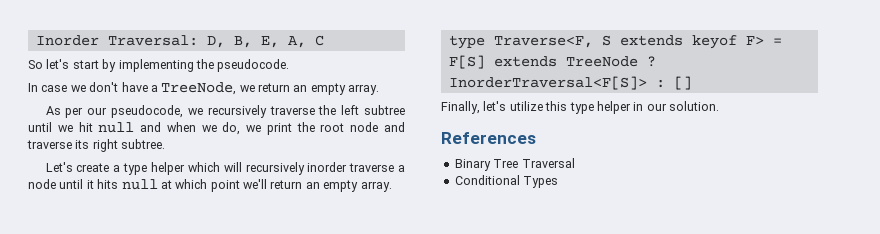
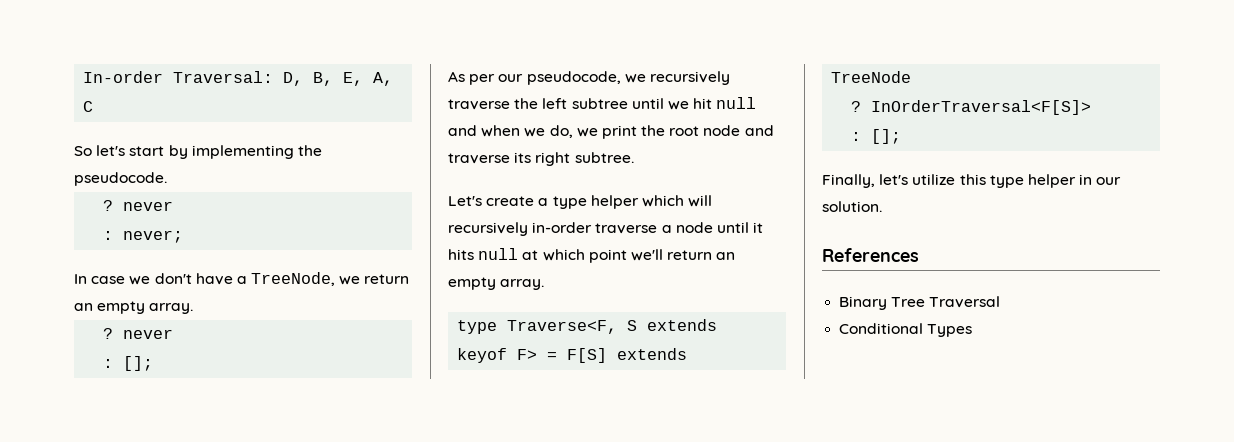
- Inorder Traversal: D, B, E, A, C
+ In-order Traversal: D, B, E, A, C
  So let's start by implementing the pseudocode.
+ ? never
+ : never;
  In case we don't have a TreeNode, we return an empty array.
+ ? never
+ : [];
- Let's create a type helper which will recursively inorder traverse a node until it hits null at which point we'll return an empty array.
+ Let's create a type helper which will recursively in-order traverse a node until it hits null at which point we'll return an empty array.
- type Traverse<F, S extends keyof F> = F[S] extends TreeNode ? InorderTraversal<F[S]> : []
+ type Traverse<F, S extends keyof F> = F[S] extends TreeNode
+ ? InOrderTraversal<F[S]>
+ : [];

